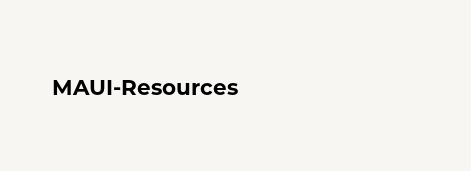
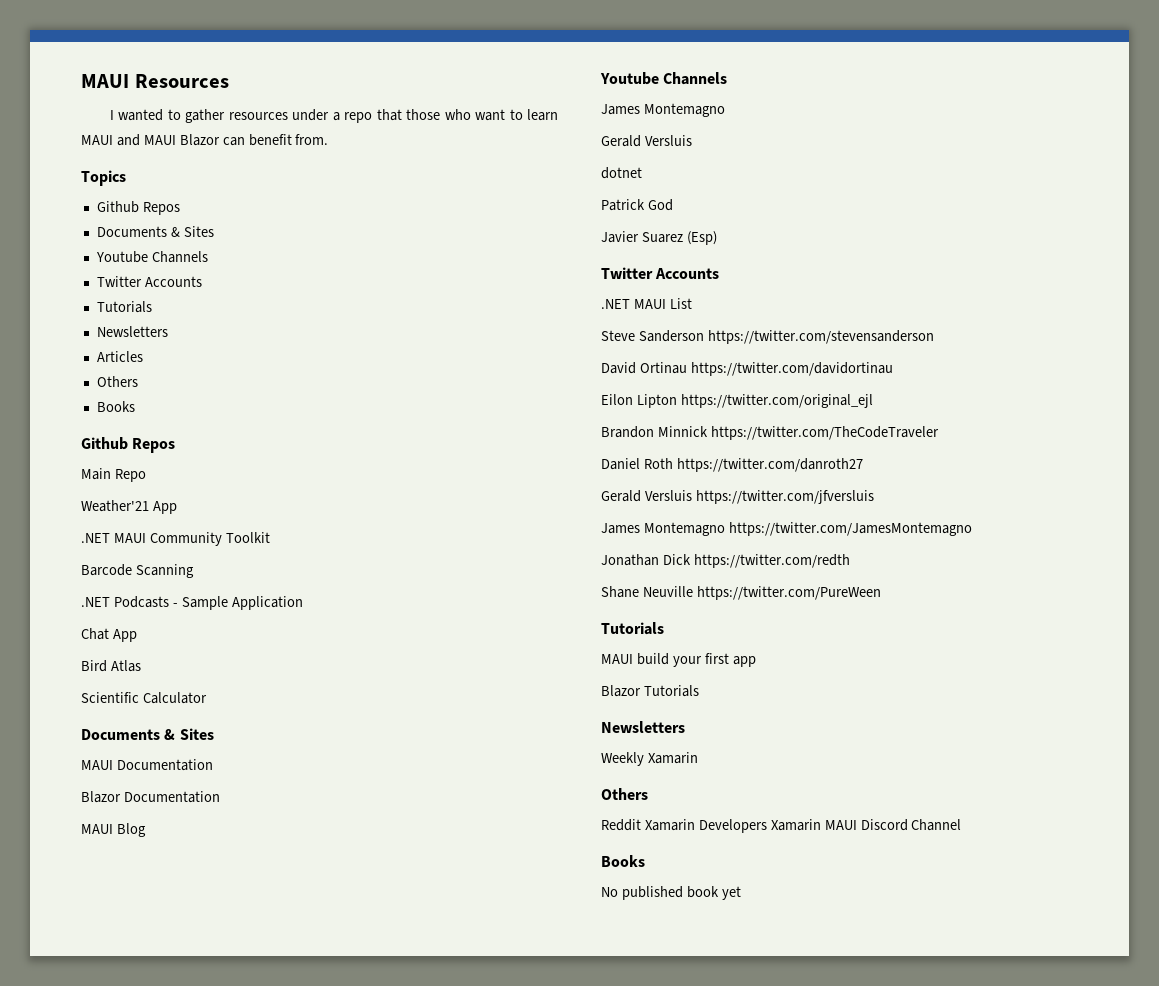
- MAUI-Resources
+ MAUI Resources
+ I wanted to gather resources under a repo that those who want to learn MAUI and MAUI Blazor can benefit from.
+ Topics
+ Github Repos
+ Documents & Sites
+ Youtube Channels
+ Twitter Accounts
+ Tutorials
+ Newsletters
+ Articles
+ Others
+ Books
+ Github Repos
+ Main Repo
+ Weather'21 App
+ .NET MAUI Community Toolkit
+ Barcode Scanning
+ .NET Podcasts - Sample Application
+ Chat App
+ Bird Atlas
+ Scientific Calculator
+ Documents & Sites
+ MAUI Documentation
+ Blazor Documentation
+ MAUI Blog
+ Youtube Channels
+ James Montemagno
+ Gerald Versluis
+ dotnet
+ Patrick God
+ Javier Suarez (Esp)
+ Twitter Accounts
+ .NET MAUI List
+ Steve Sanderson https://twitter.com/stevensanderson
+ David Ortinau https://twitter.com/davidortinau
+ Eilon Lipton https://twitter.com/original_ejl
+ Brandon Minnick https://twitter.com/TheCodeTraveler
+ Daniel Roth https://twitter.com/danroth27
+ Gerald Versluis https://twitter.com/jfversluis
+ James Montemagno https://twitter.com/JamesMontemagno
+ Jonathan Dick https://twitter.com/redth
+ Shane Neuville https://twitter.com/PureWeen
+ Tutorials
+ MAUI build your first app
+ Blazor Tutorials
+ Newsletters
+ Weekly Xamarin
+ Others
+ Reddit Xamarin Developers Xamarin MAUI Discord Channel
+ Books
+ No published book yet

